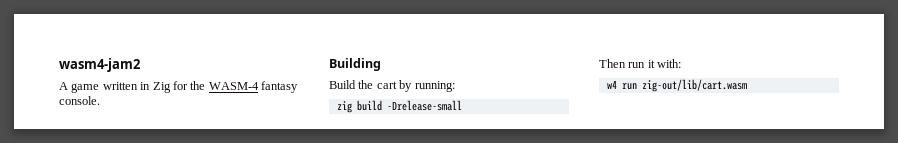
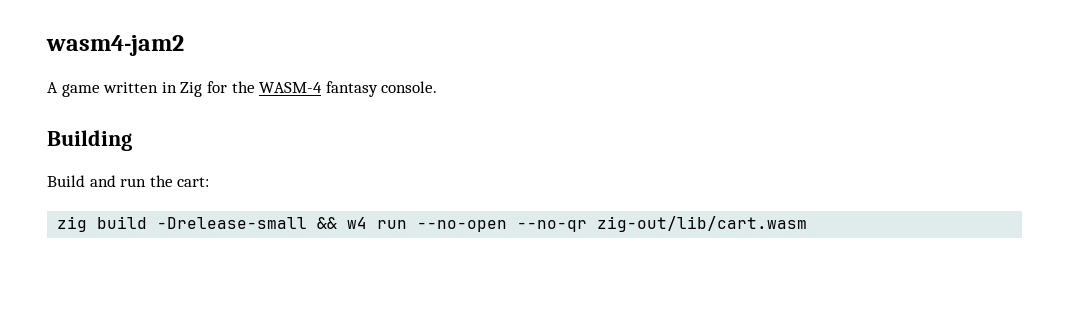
- Build the cart by running:
+ Build and run the cart:
- zig build -Drelease-small
- Then run it with:
- w4 run zig-out/lib/cart.wasm
+ zig build -Drelease-small && w4 run --no-open --no-qr zig-out/lib/cart.wasm

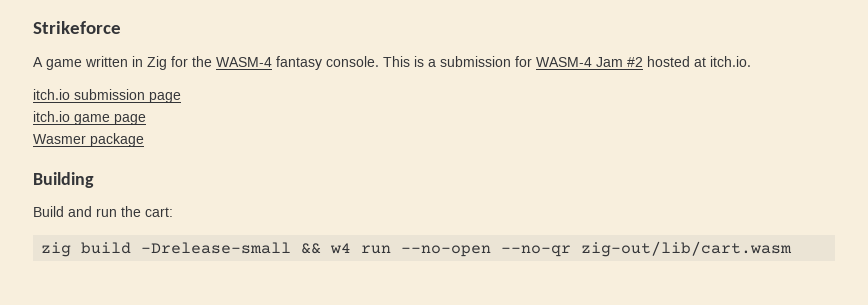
- wasm4-jam2
+ Strikeforce
+ This is a submission for WASM-4 Jam #2 hosted at itch.io.
+ itch.io submission page
+ itch.io game page
+ Wasmer package

